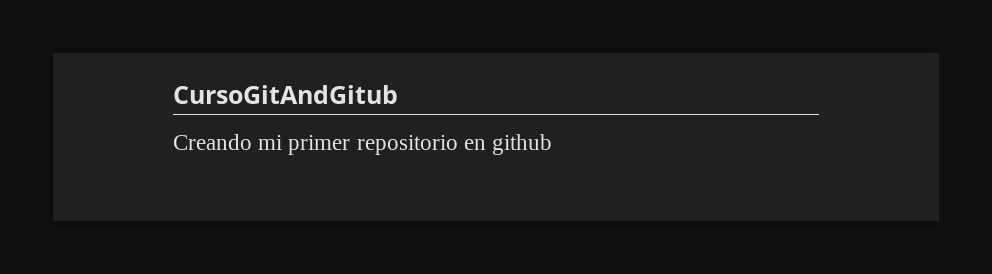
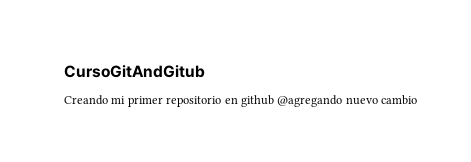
- Creando mi primer repositorio en github
+ Creando mi primer repositorio en github @agregando nuevo cambio

